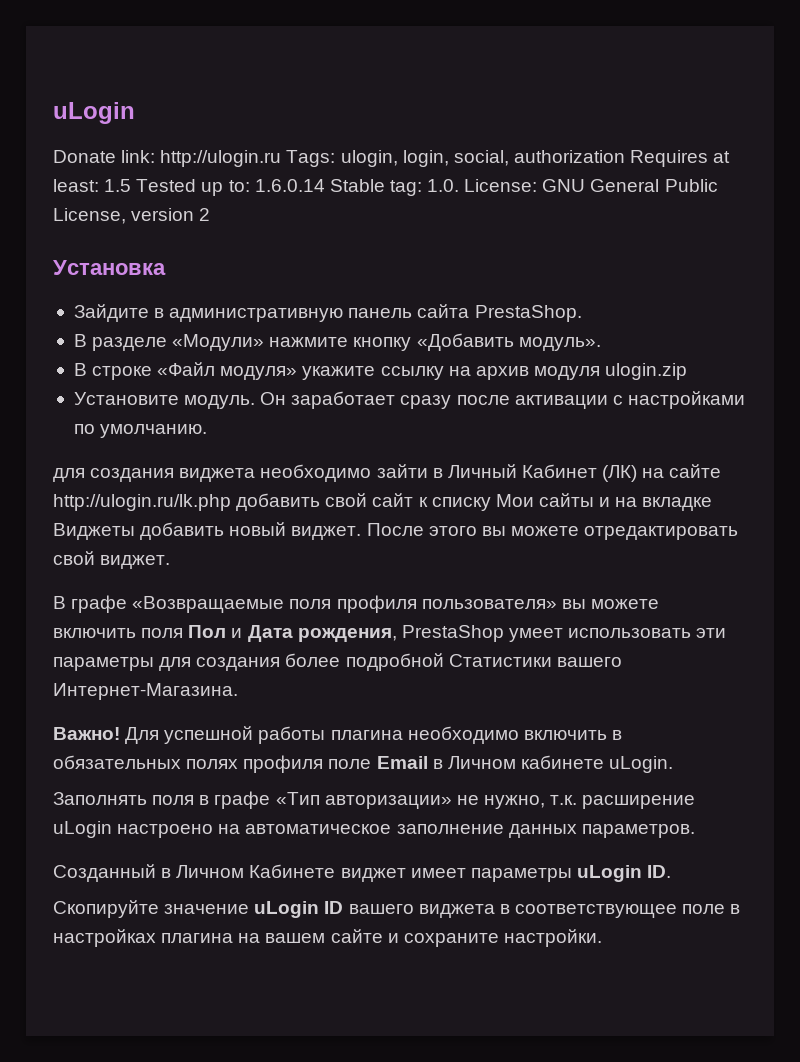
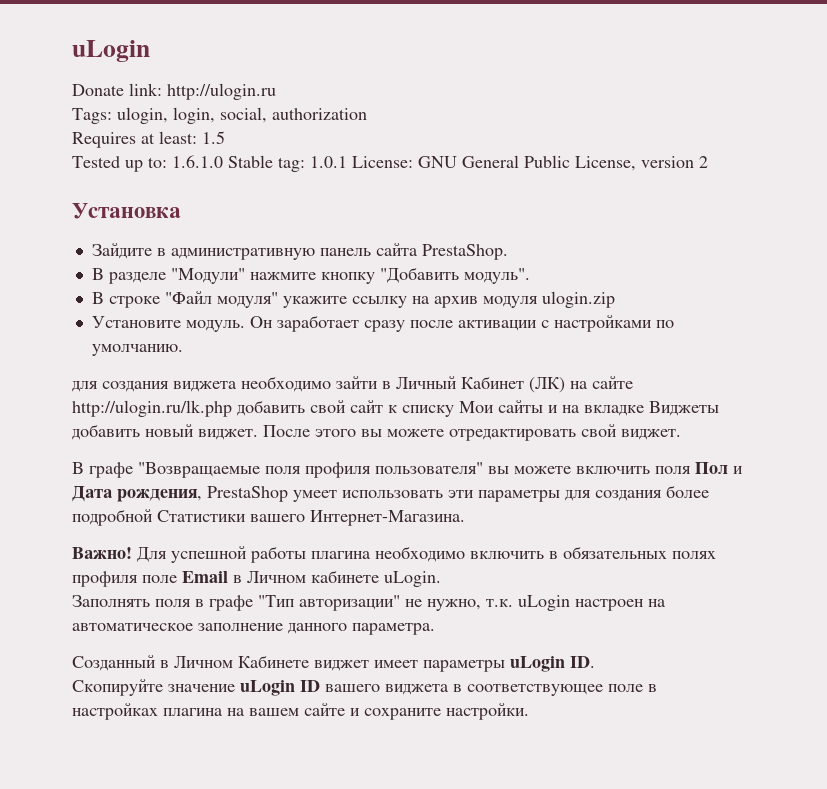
- Donate link: http://ulogin.ru Tags: ulogin, login, social, authorization Requires at least: 1.5 Tested up to: 1.6.0.14 Stable tag: 1.0. License: GNU General Public License, version 2
+ Donate link: http://ulogin.ru
+ Tags: ulogin, login, social, authorization
+ Requires at least: 1.5
+ Tested up to: 1.6.1.0 Stable tag: 1.0.1 License: GNU General Public License, version 2
- В разделе «Модули» нажмите кнопку «Добавить модуль».
+ В разделе "Модули" нажмите кнопку "Добавить модуль".
- В строке «Файл модуля» укажите ссылку на архив модуля ulogin.zip
+ В строке "Файл модуля" укажите ссылку на архив модуля ulogin.zip
- В графе «Возвращаемые поля профиля пользователя» вы можете включить поля Пол и Дата рождения, PrestaShop умеет использовать эти параметры для создания более подробной Статистики вашего Интернет-Магазина.
+ В графе "Возвращаемые поля профиля пользователя" вы можете включить поля Пол и Дата рождения, PrestaShop умеет использовать эти параметры для создания более подробной Статистики вашего Интернет-Магазина.
- Заполнять поля в графе «Тип авторизации» не нужно, т.к. расширение uLogin настроено на автоматическое заполнение данных параметров.
+ Заполнять поля в графе "Тип авторизации" не нужно, т.к. uLogin настроен на автоматическое заполнение данного параметра.

